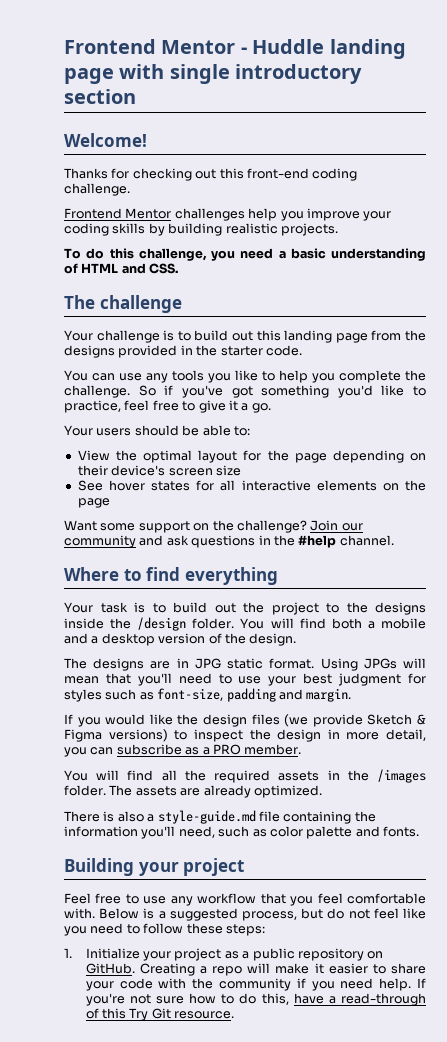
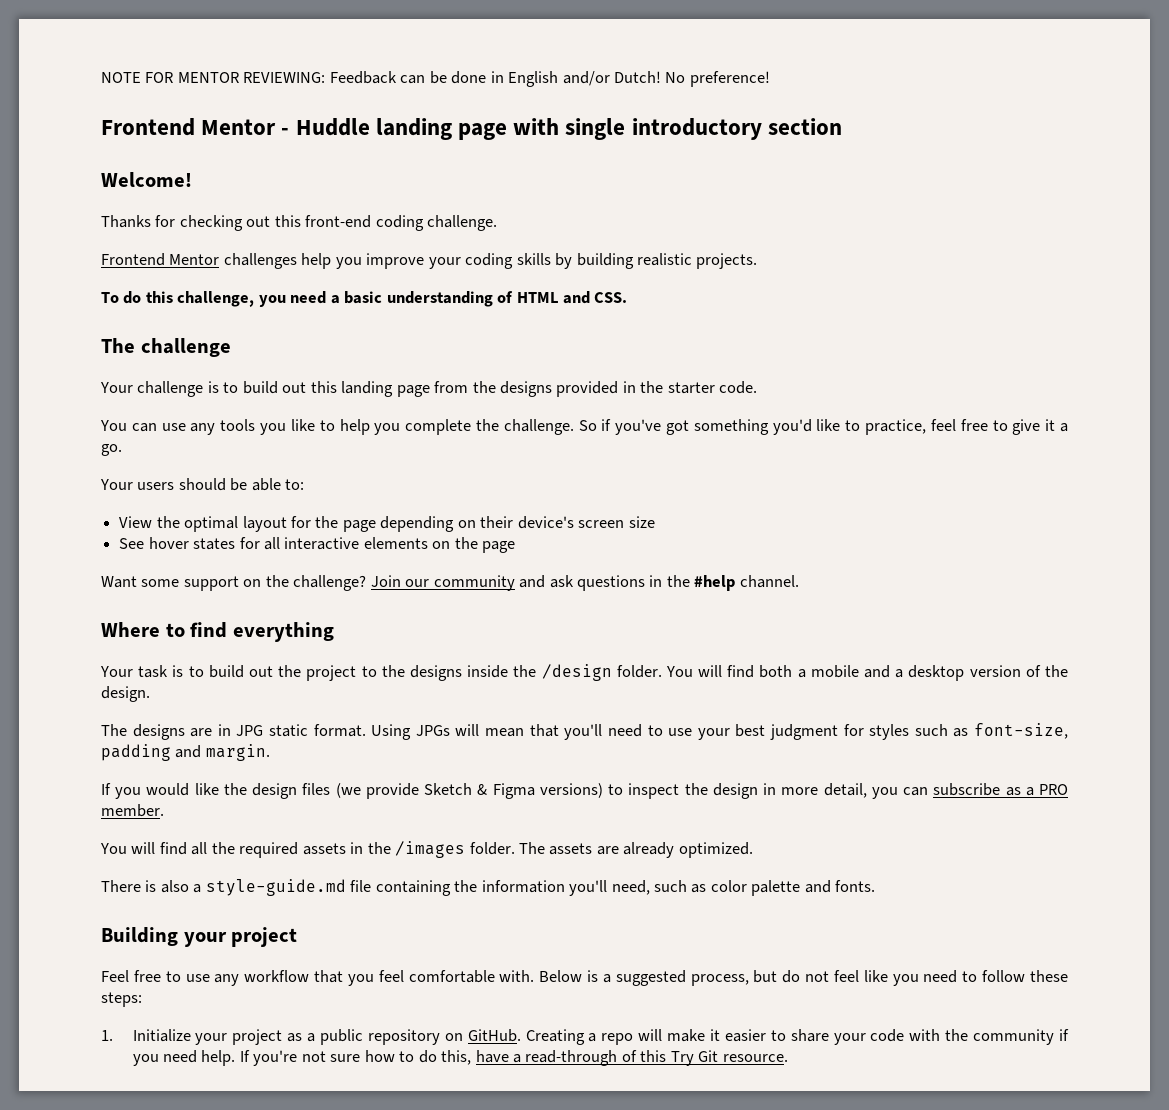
+ NOTE FOR MENTOR REVIEWING: Feedback can be done in English and/or Dutch! No preference!

